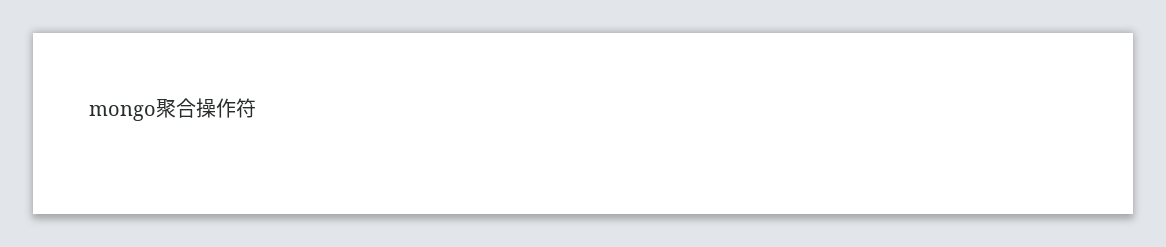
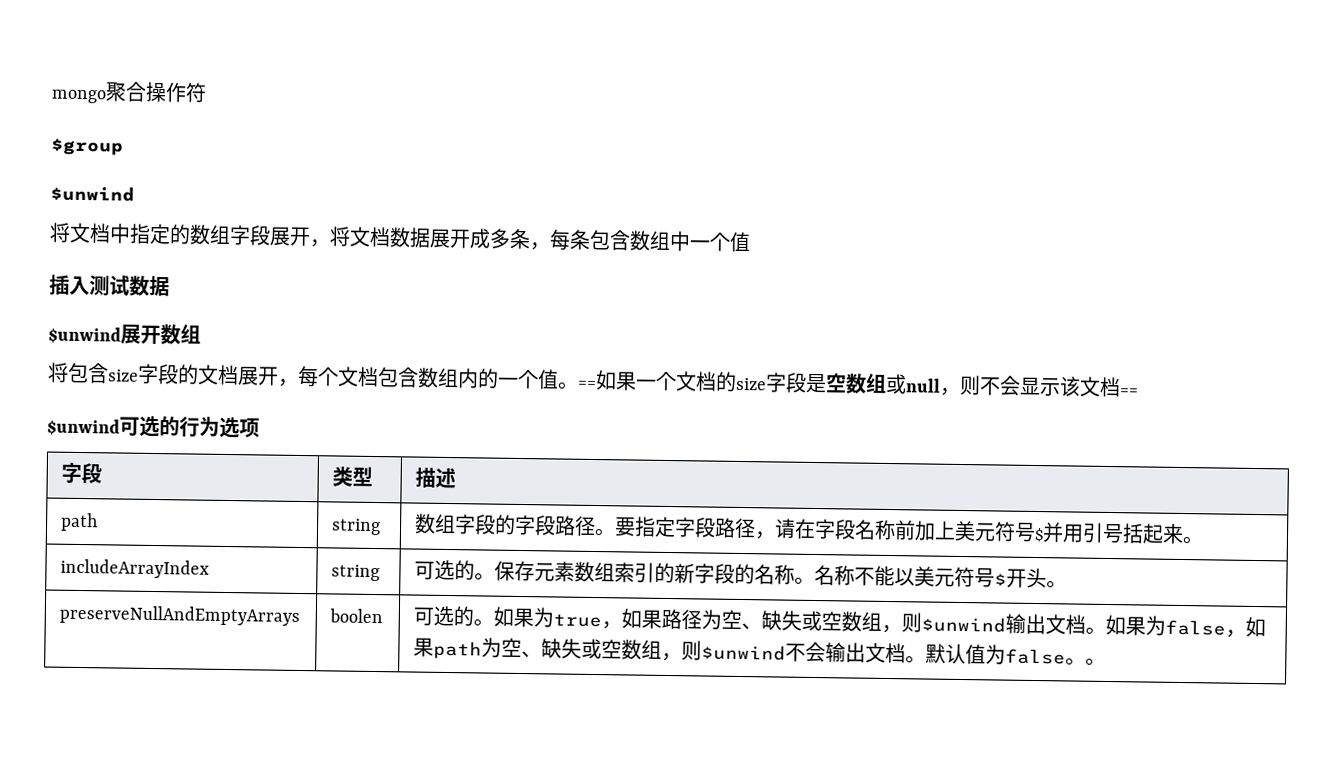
+ $group
+ $unwind
+ 将文档中指定的数组字段展开，将文档数据展开成多条，每条包含数组中一个值
+ 插入测试数据
+ $unwind展开数组
+ 将包含size字段的文档展开，每个文档包含数组内的一个值。==如果一个文档的size字段是空数组或null，则不会显示该文档==
+ $unwind可选的行为选项
+ 字段 | 类型 | 描述
+ path | string | 数组字段的字段路径。要指定字段路径，请在字段名称前加上美元符号$并用引号括起来。
+ includeArrayIndex | string | 可选的。保存元素数组索引的新字段的名称。名称不能以美元符号$开头。
+ preserveNullAndEmptyArrays | boolen | 可选的。如果为true，如果路径为空、缺失或空数组，则$unwind输出文档。如果为false，如果path为空、缺失或空数组，则$unwind不会输出文档。默认值为false。。

